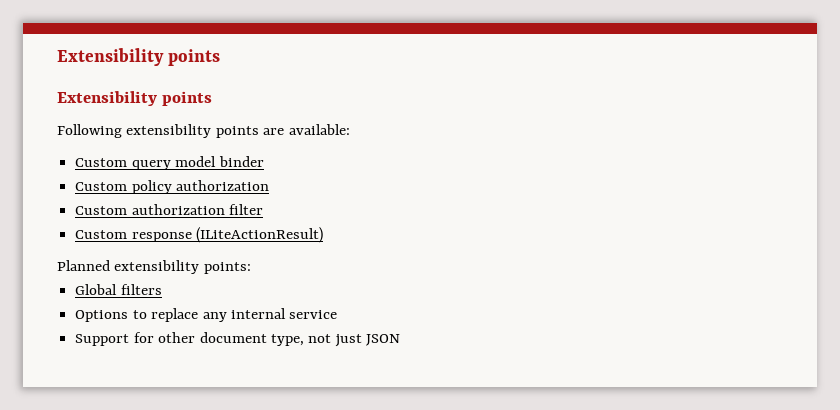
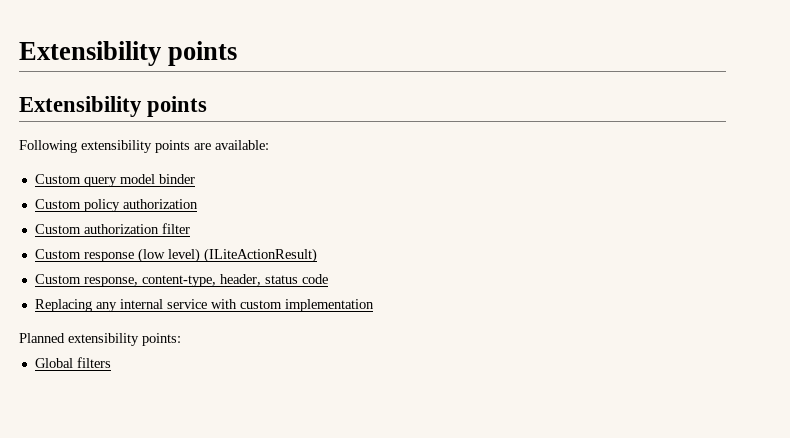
- Custom response (ILiteActionResult)
+ Custom response (low level) (ILiteActionResult)
+ Custom response, content-type, header, status code
+ Replacing any internal service with custom implementation
- Options to replace any internal service
- Support for other document type, not just JSON

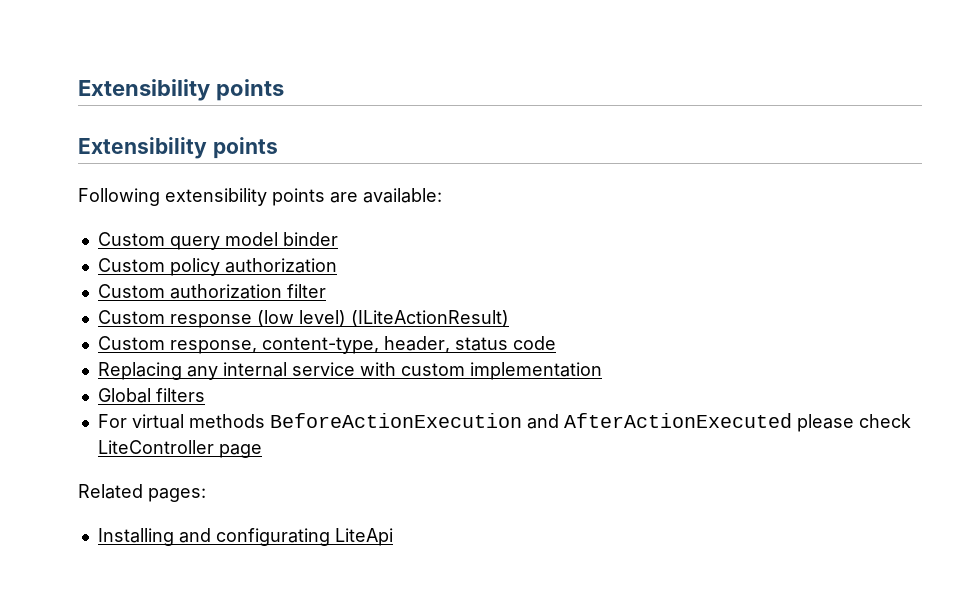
- Planned extensibility points:
+ For virtual methods BeforeActionExecution and AfterActionExecuted please check LiteController page
+ Related pages:
+ Installing and configurating LiteApi

